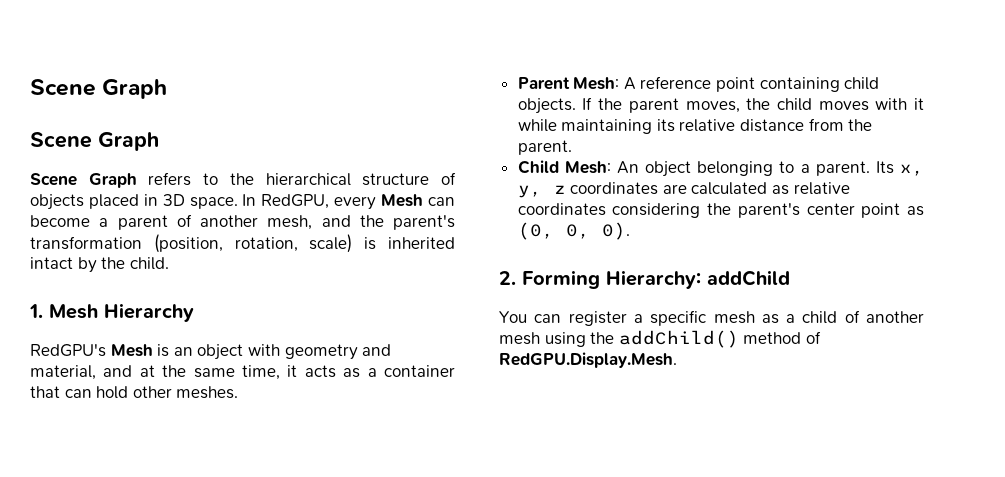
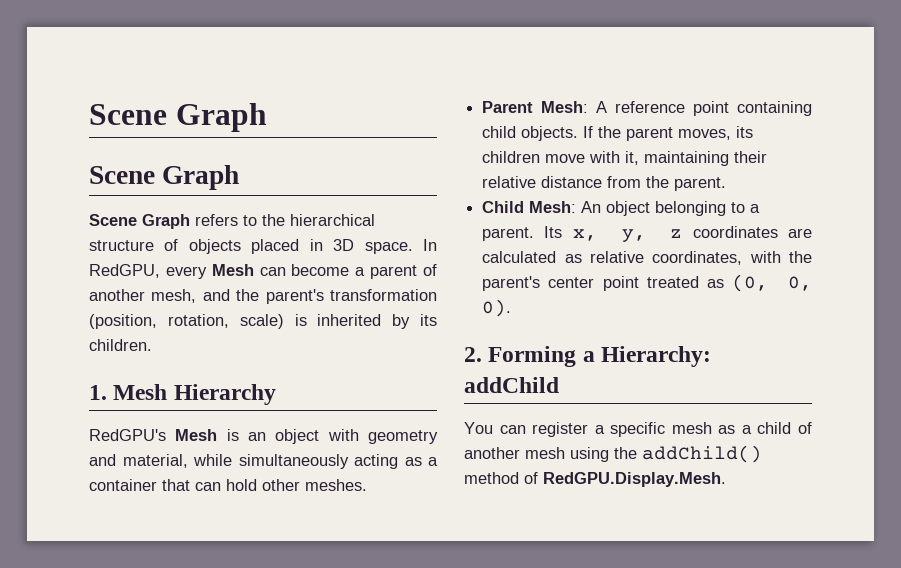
- In RedGPU, every Mesh can become a parent of another mesh, and the parent's transformation (position, rotation, scale) is inherited intact by the child.
+ In RedGPU, every Mesh can become a parent of another mesh, and the parent's transformation (position, rotation, scale) is inherited by its children.
- RedGPU's Mesh is an object with geometry and material, and at the same time, it acts as a container that can hold other meshes.
+ RedGPU's Mesh is an object with geometry and material, while simultaneously acting as a container that can hold other meshes.
- If the parent moves, the child moves with it while maintaining its relative distance from the parent.
+ If the parent moves, its children move with it, maintaining their relative distance from the parent.
- Its x, y, z coordinates are calculated as relative coordinates considering the parent's center point as (0, 0, 0).
+ Its x, y, z coordinates are calculated as relative coordinates, with the parent's center point treated as (0, 0, 0).
- 2. Forming Hierarchy: addChild
+ 2. Forming a Hierarchy: addChild

